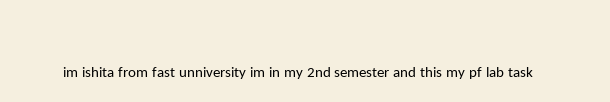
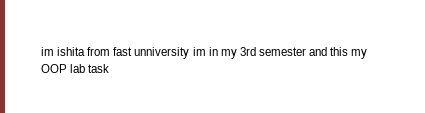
- im ishita from fast unniversity im in my 2nd semester and this my pf lab task
+ im ishita from fast unniversity im in my 3rd semester and this my OOP lab task

